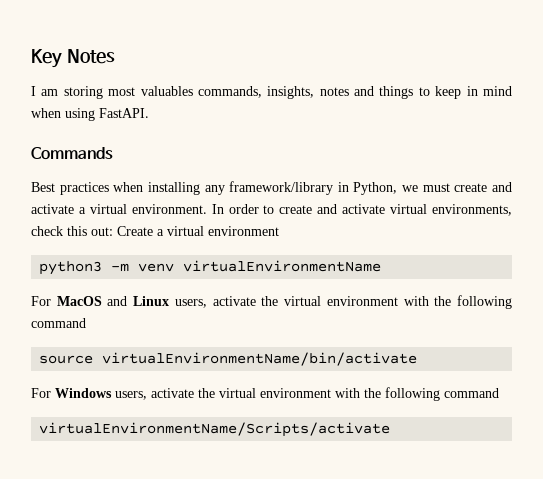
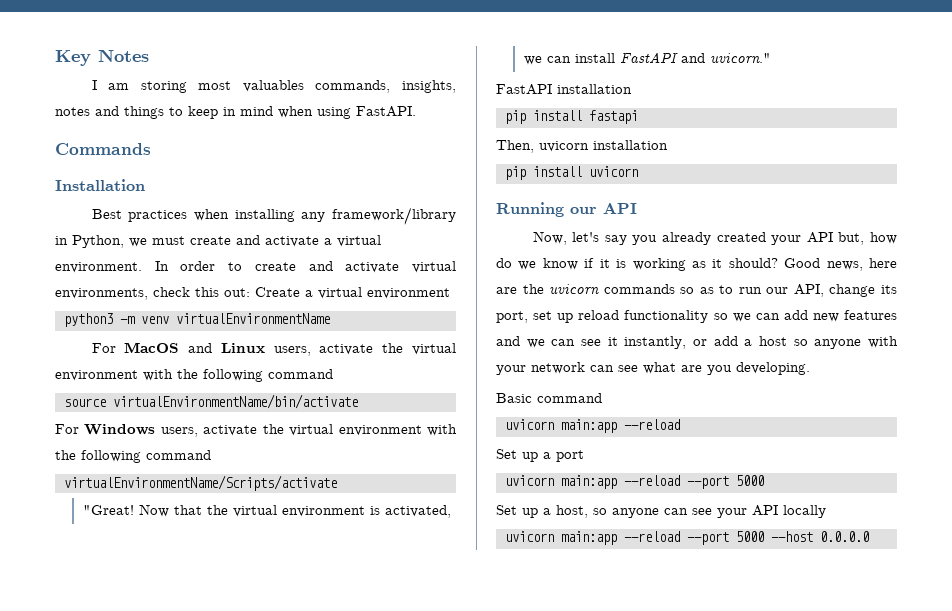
+ Installation
+ "Great! Now that the virtual environment is activated, we can install FastAPI and uvicorn."
+ FastAPI installation
+ pip install fastapi
+ Then, uvicorn installation
+ pip install uvicorn
+ Running our API
+ Now, let's say you already created your API but, how do we know if it is working as it should? Good news, here are the uvicorn commands so as to run our API, change its port, set up reload functionality so we can add new features and we can see it instantly, or add a host so anyone with your network can see what are you developing.
+ Basic command
+ uvicorn main:app --reload
+ Set up a port
+ uvicorn main:app --reload --port 5000
+ Set up a host, so anyone can see your API locally
+ uvicorn main:app --reload --port 5000 --host 0.0.0.0

